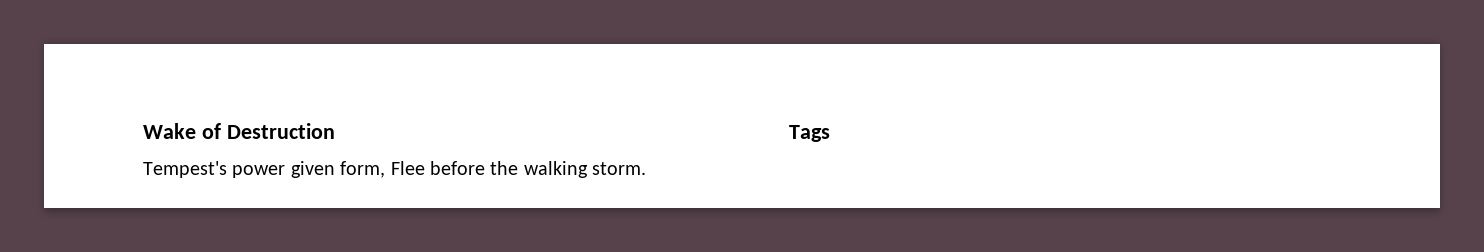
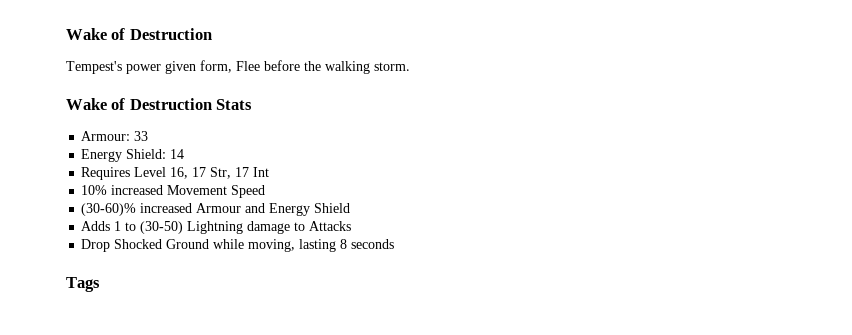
+ Wake of Destruction Stats
+ Armour: 33
+ Energy Shield: 14
+ Requires Level 16, 17 Str, 17 Int
+ 10% increased Movement Speed
+ (30-60)% increased Armour and Energy Shield
+ Adds 1 to (30-50) Lightning damage to Attacks
+ Drop Shocked Ground while moving, lasting 8 seconds

